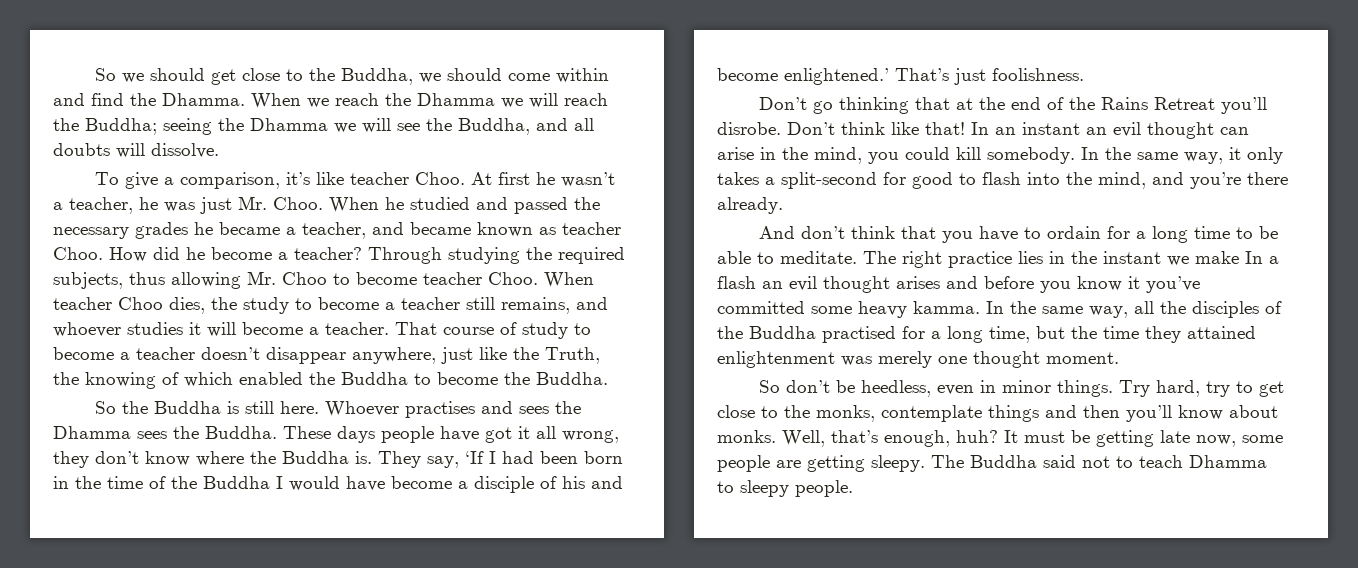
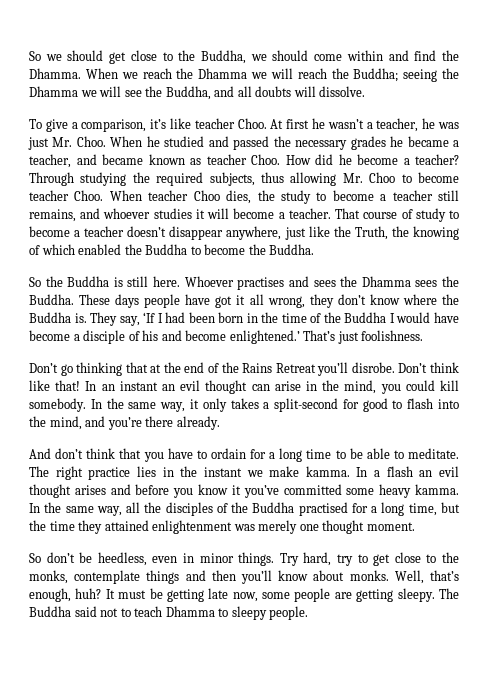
- The right practice lies in the instant we make In a flash an evil thought arises and before you know it you’ve committed some heavy kamma.
+ The right practice lies in the instant we make kamma. In a flash an evil thought arises and before you know it you’ve committed some heavy kamma.

